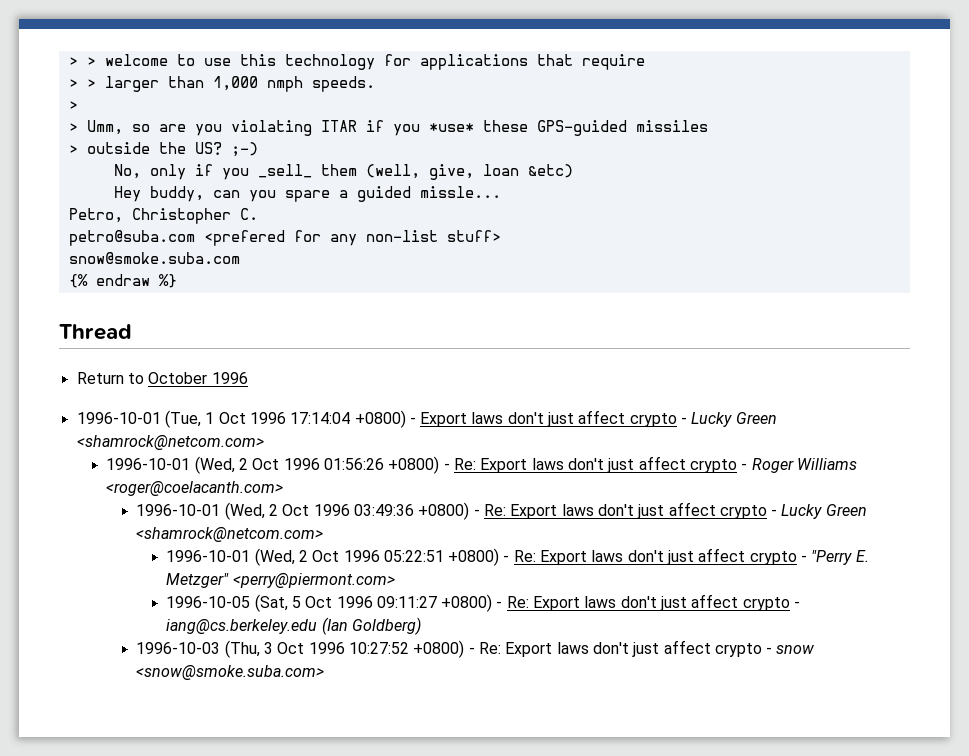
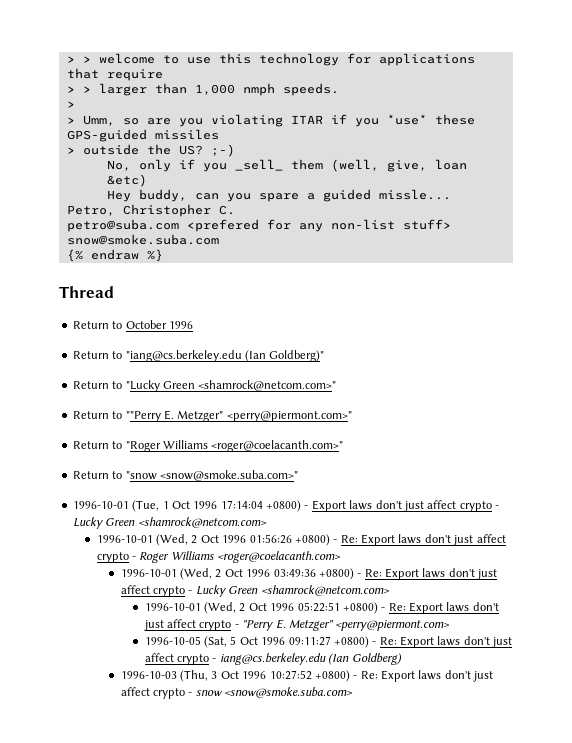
+ Return to "iang@cs.berkeley.edu (Ian Goldberg)"
+ Return to "Lucky Green <shamrock@netcom.com>"
+ Return to ""Perry E. Metzger" <perry@piermont.com>"
+ Return to "Roger Williams <roger@coelacanth.com>"
+ Return to "snow <snow@smoke.suba.com>"

